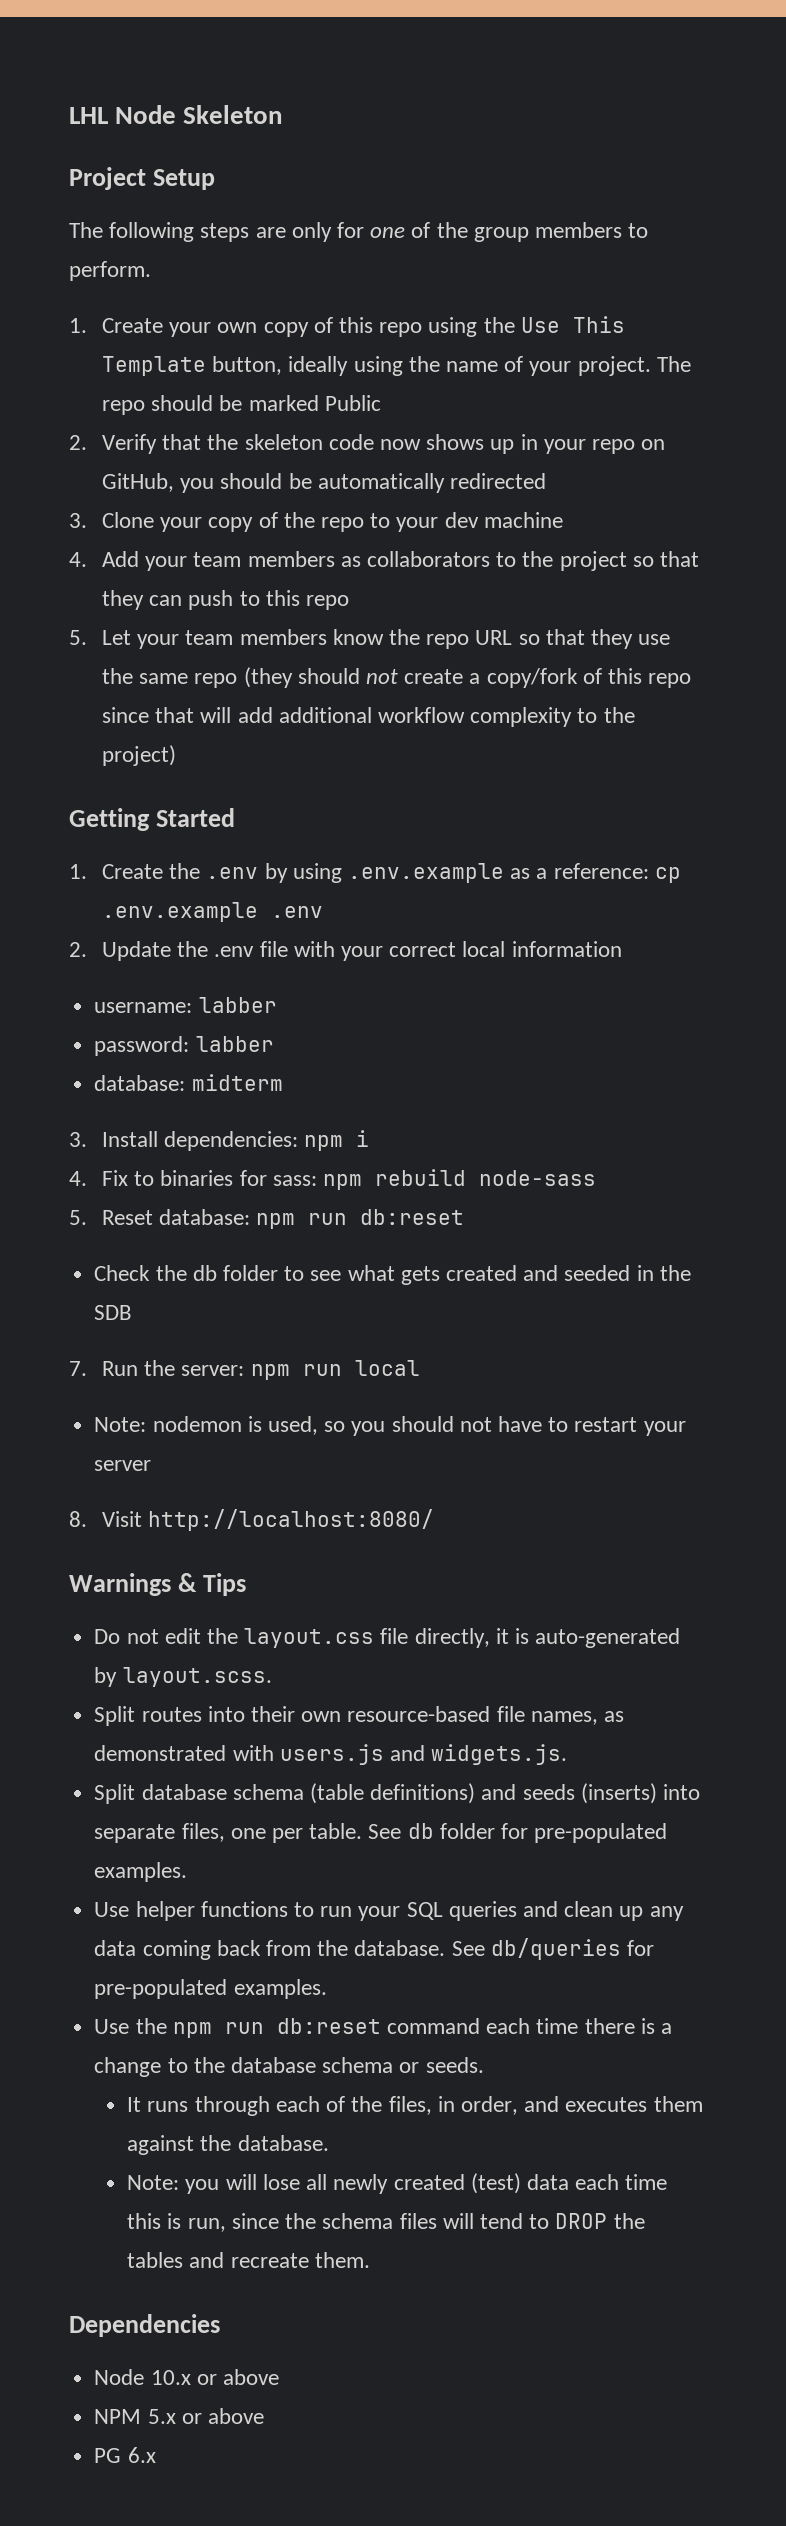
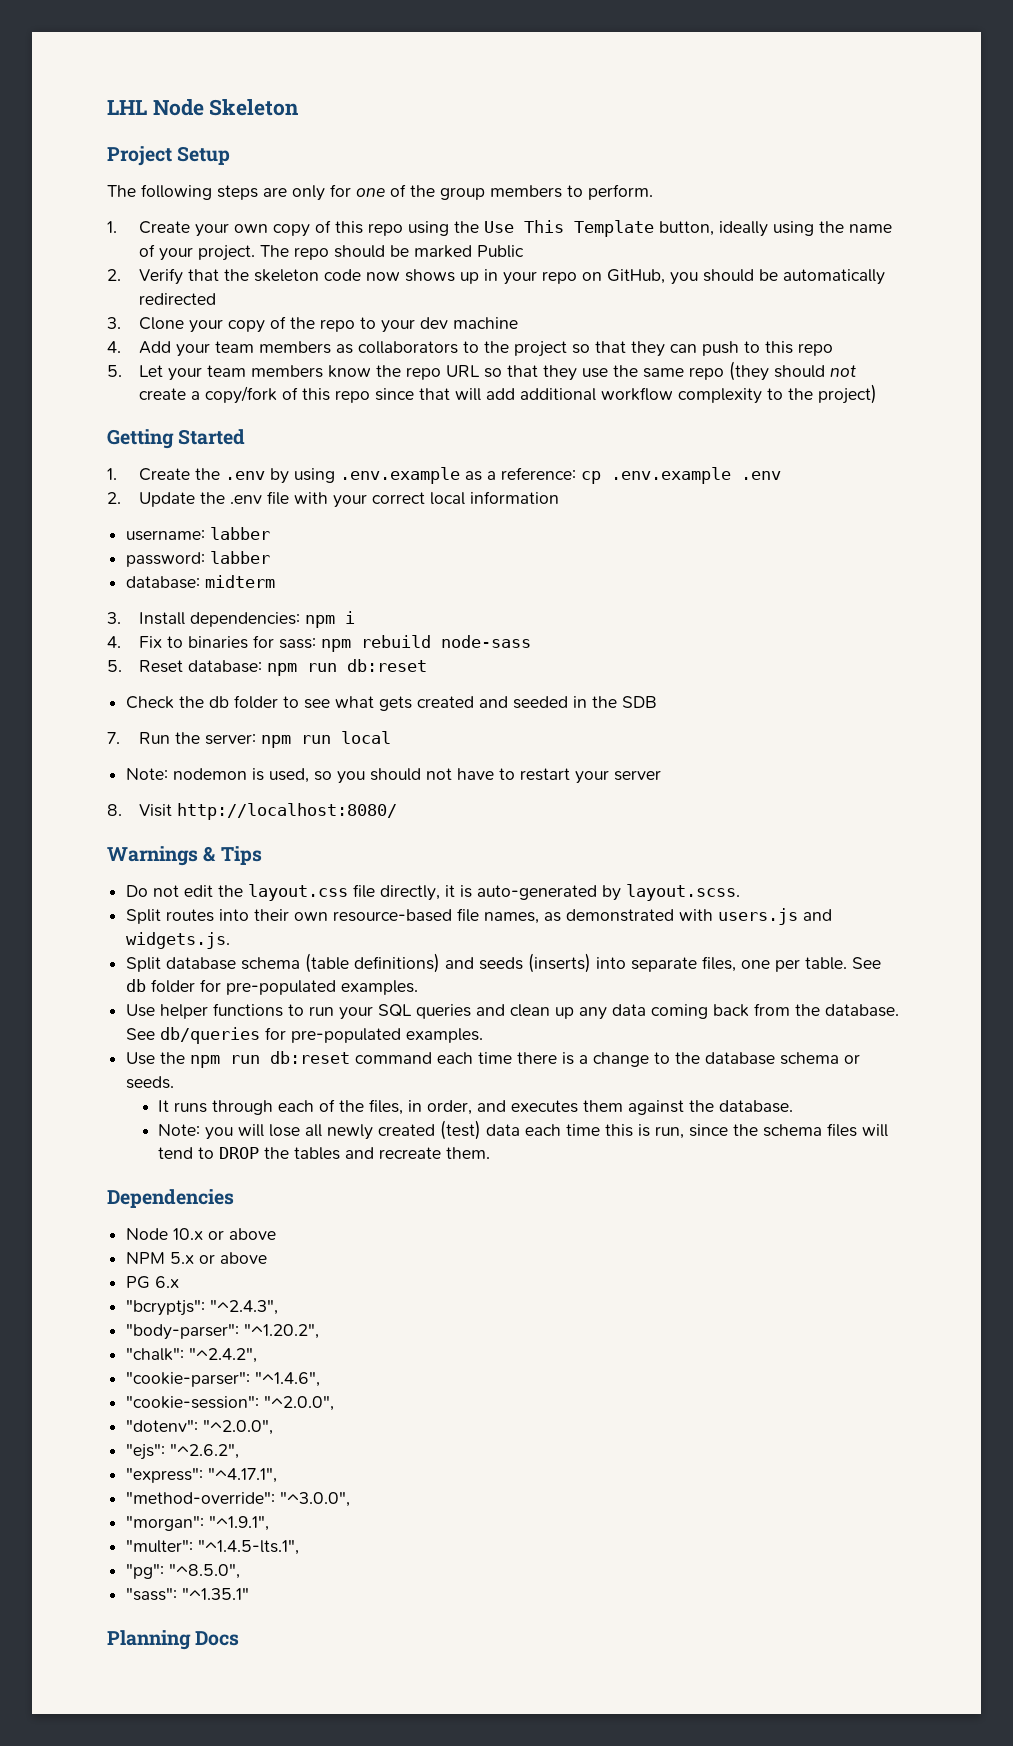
+ "bcryptjs": "^2.4.3",
+ "body-parser": "^1.20.2",
+ "chalk": "^2.4.2",
+ "cookie-parser": "^1.4.6",
+ "cookie-session": "^2.0.0",
+ "dotenv": "^2.0.0",
+ "ejs": "^2.6.2",
+ "express": "^4.17.1",
+ "method-override": "^3.0.0",
+ "morgan": "^1.9.1",
+ "multer": "^1.4.5-lts.1",
+ "pg": "^8.5.0",
+ "sass": "^1.35.1"
+ Planning Docs

